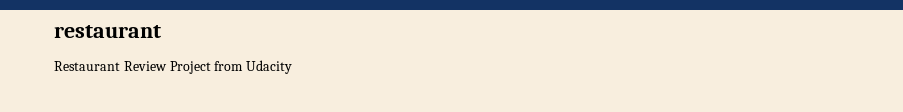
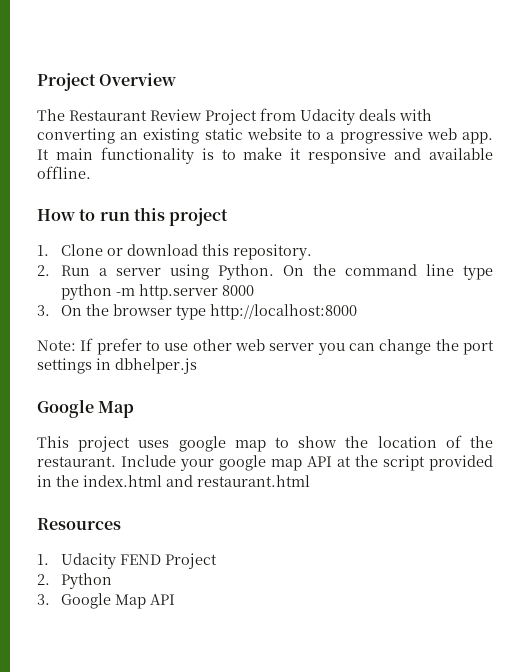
- restaurant
- Restaurant Review Project from Udacity
+ Project Overview
+ The Restaurant Review Project from Udacity deals with converting an existing static website to a progressive web app. It main functionality is to make it responsive and available offline.
+ How to run this project
+ 1. Clone or download this repository.
+ 2. Run a server using Python. On the command line type python -m http.server 8000
+ 3. On the browser type http://localhost:8000
+ Note: If prefer to use other web server you can change the port settings in dbhelper.js
+ Google Map
+ This project uses google map to show the location of the restaurant. Include your google map API at the script provided in the index.html and restaurant.html
+ Resources
+ 1. Udacity FEND Project
+ 2. Python
+ 3. Google Map API

